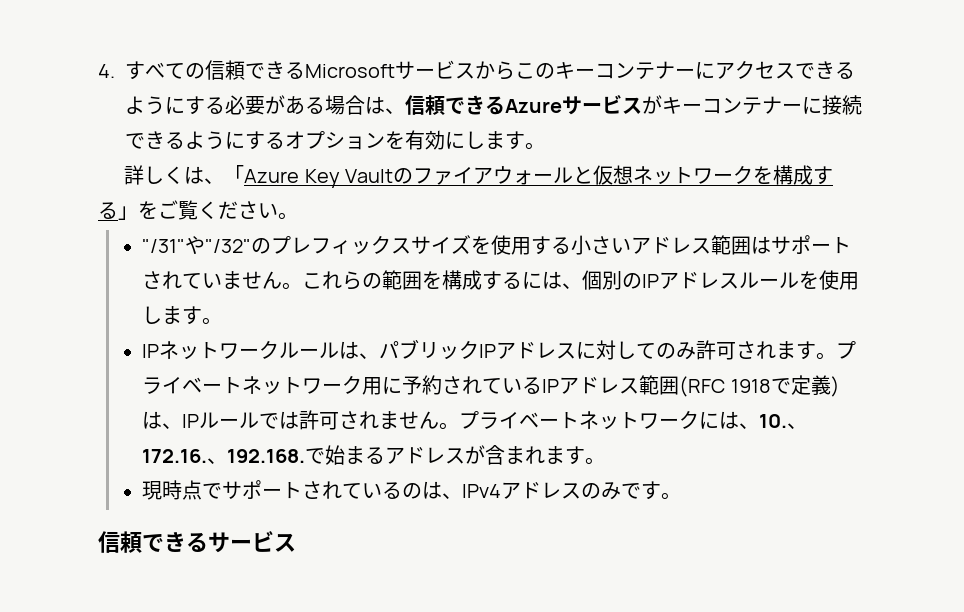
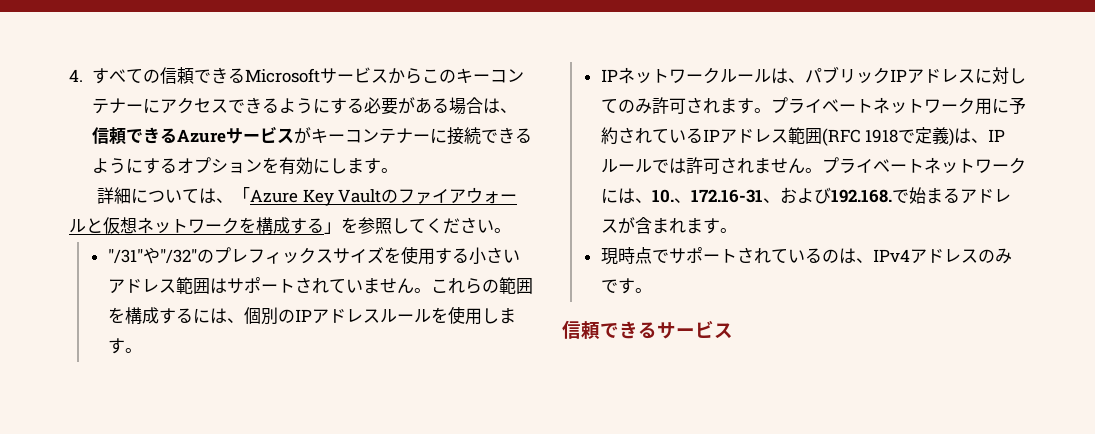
- 詳しくは、「Azure Key Vaultのファイアウォールと仮想ネットワークを構成する」をご覧ください。
+ 詳細については、「Azure Key Vaultのファイアウォールと仮想ネットワークを構成する」を参照してください。
- プライベートネットワークには、10.、172.16.、192.168.で始まるアドレスが含まれます。
+ プライベートネットワークには、10.、172.16-31、および192.168.で始まるアドレスが含まれます。

